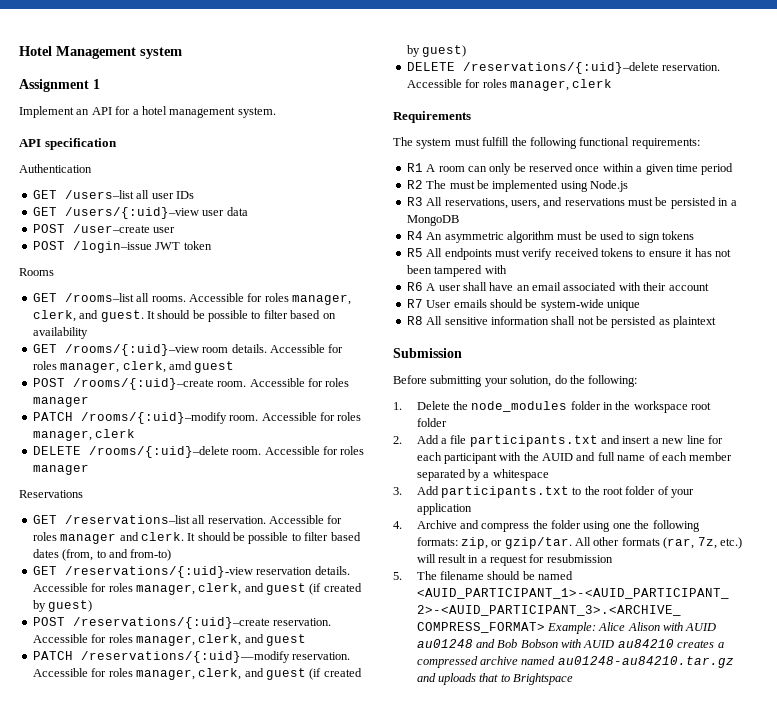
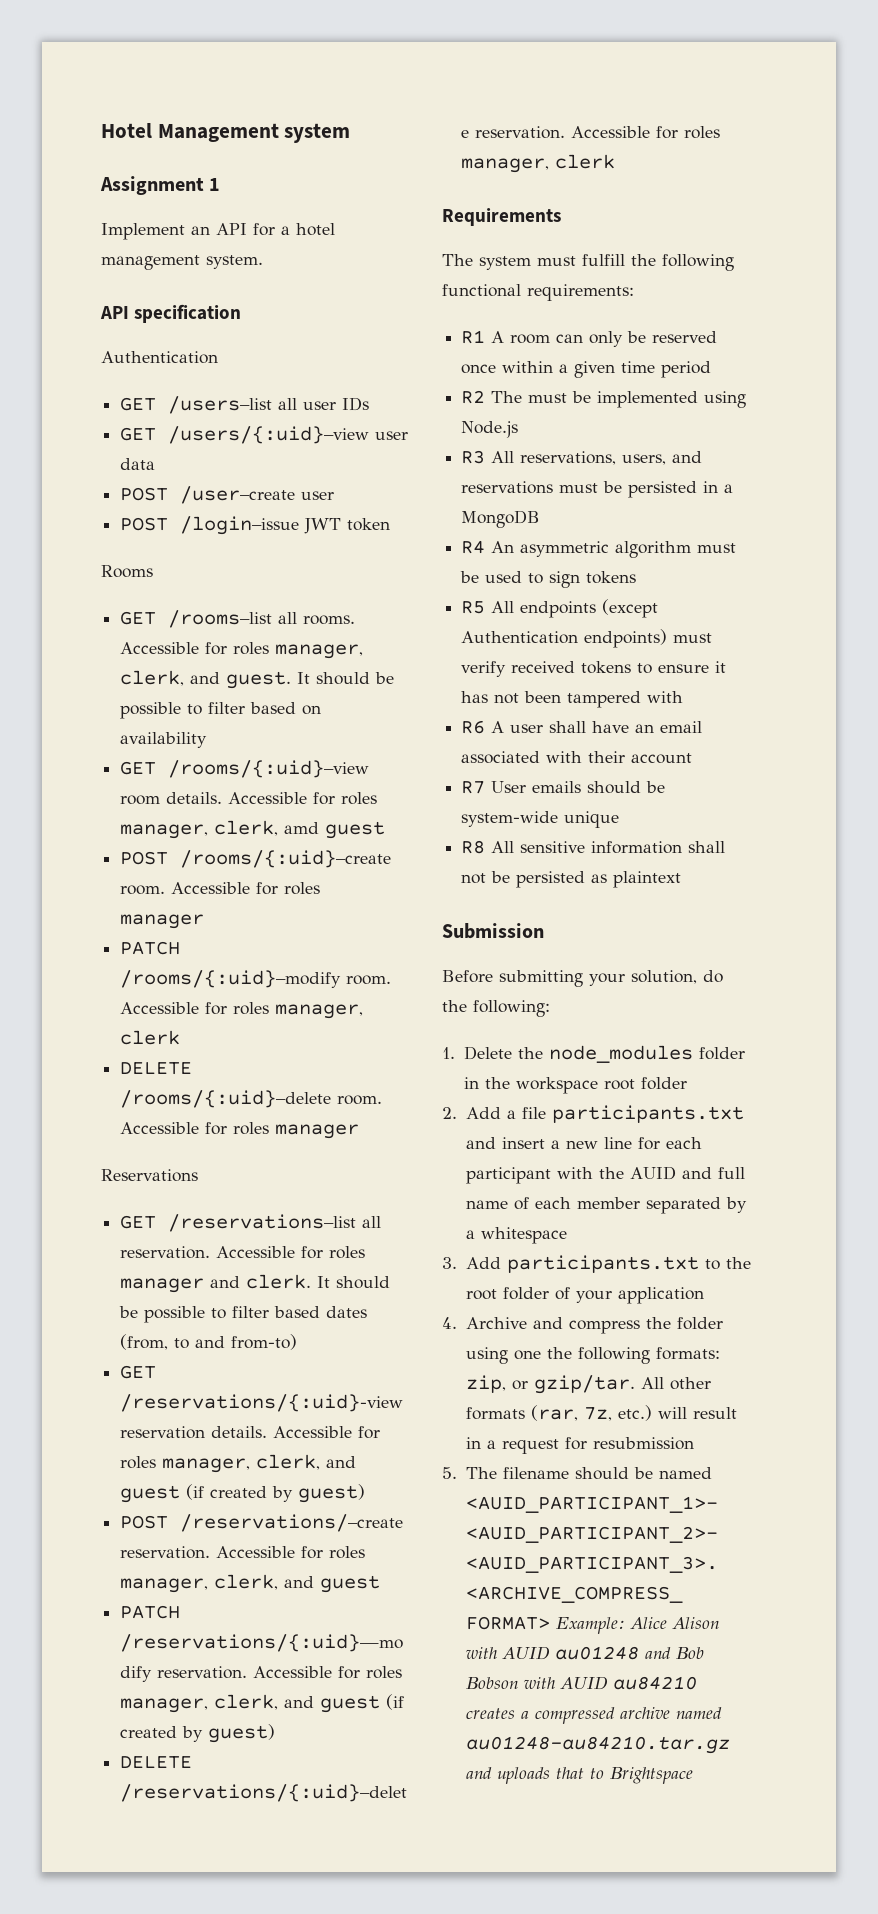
- POST /reservations/{:uid}–create reservation.
+ POST /reservations/–create reservation.
- R5 All endpoints must verify received tokens to ensure it has not been tampered with
+ R5 All endpoints (except Authentication endpoints) must verify received tokens to ensure it has not been tampered with

